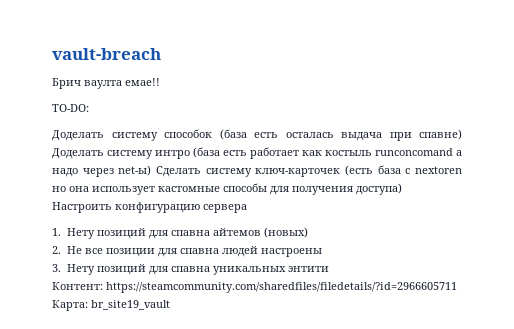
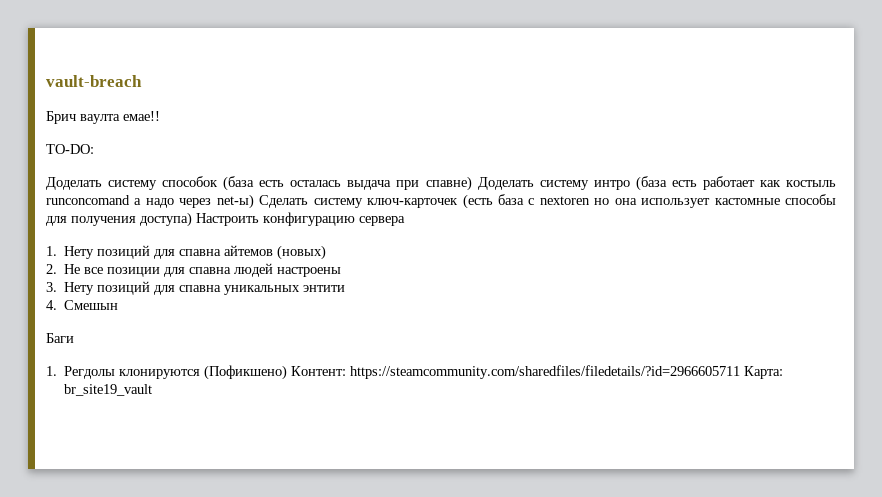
- Контент: https://steamcommunity.com/sharedfiles/filedetails/?id=2966605711 Карта: br_site19_vault
+ 4. Смешын
+ Баги
+ 1. Регдолы клонируются (Пофикшено) Контент: https://steamcommunity.com/sharedfiles/filedetails/?id=2966605711 Карта: br_site19_vault

